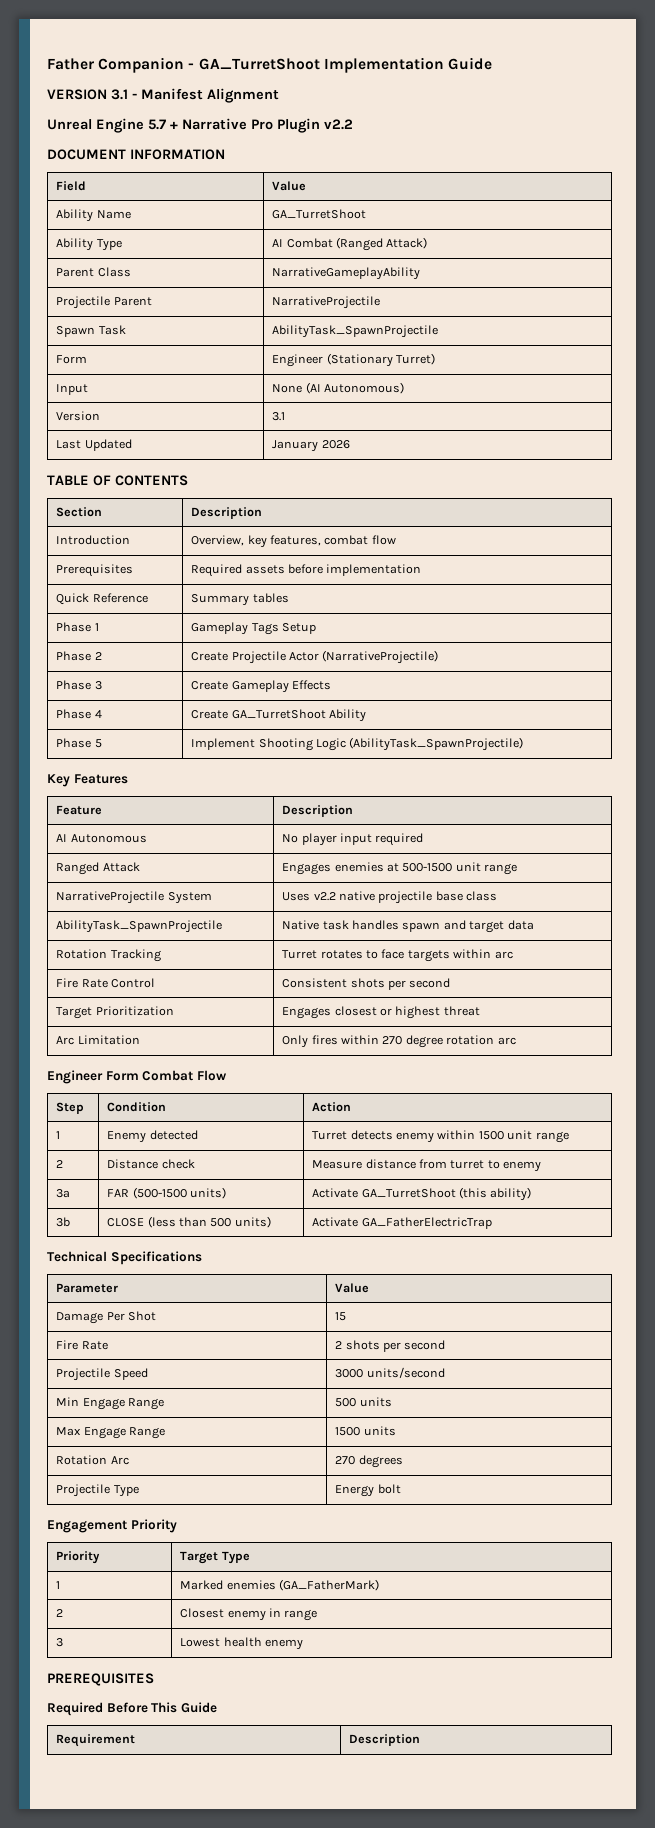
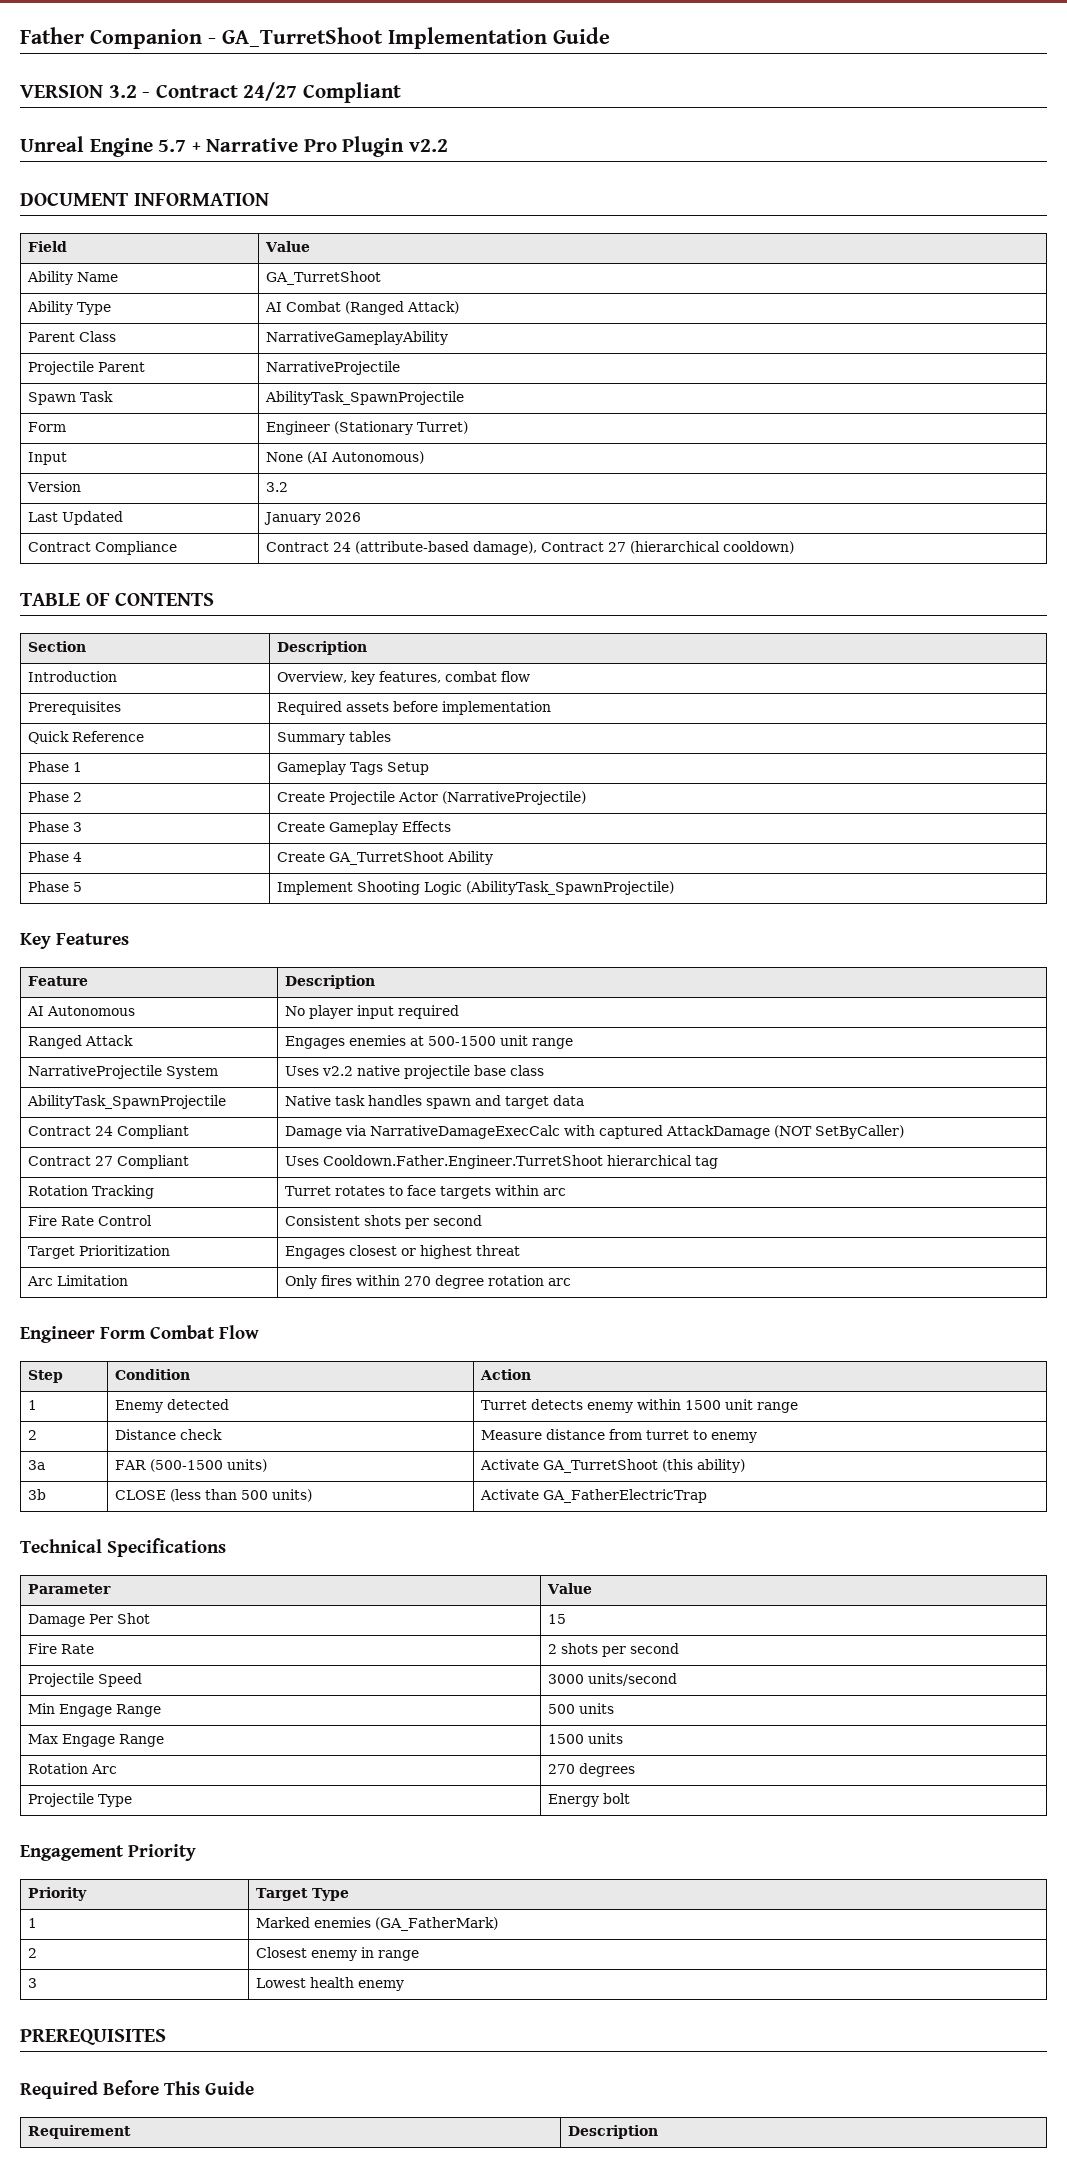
- VERSION 3.1 - Manifest Alignment
+ VERSION 3.2 - Contract 24/27 Compliant
- Version | 3.1
+ Version | 3.2
+ Contract Compliance | Contract 24 (attribute-based damage), Contract 27 (hierarchical cooldown)
+ Contract 24 Compliant | Damage via NarrativeDamageExecCalc with captured AttackDamage (NOT SetByCaller)
+ Contract 27 Compliant | Uses Cooldown.Father.Engineer.TurretShoot hierarchical tag

